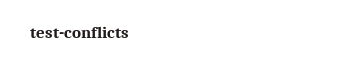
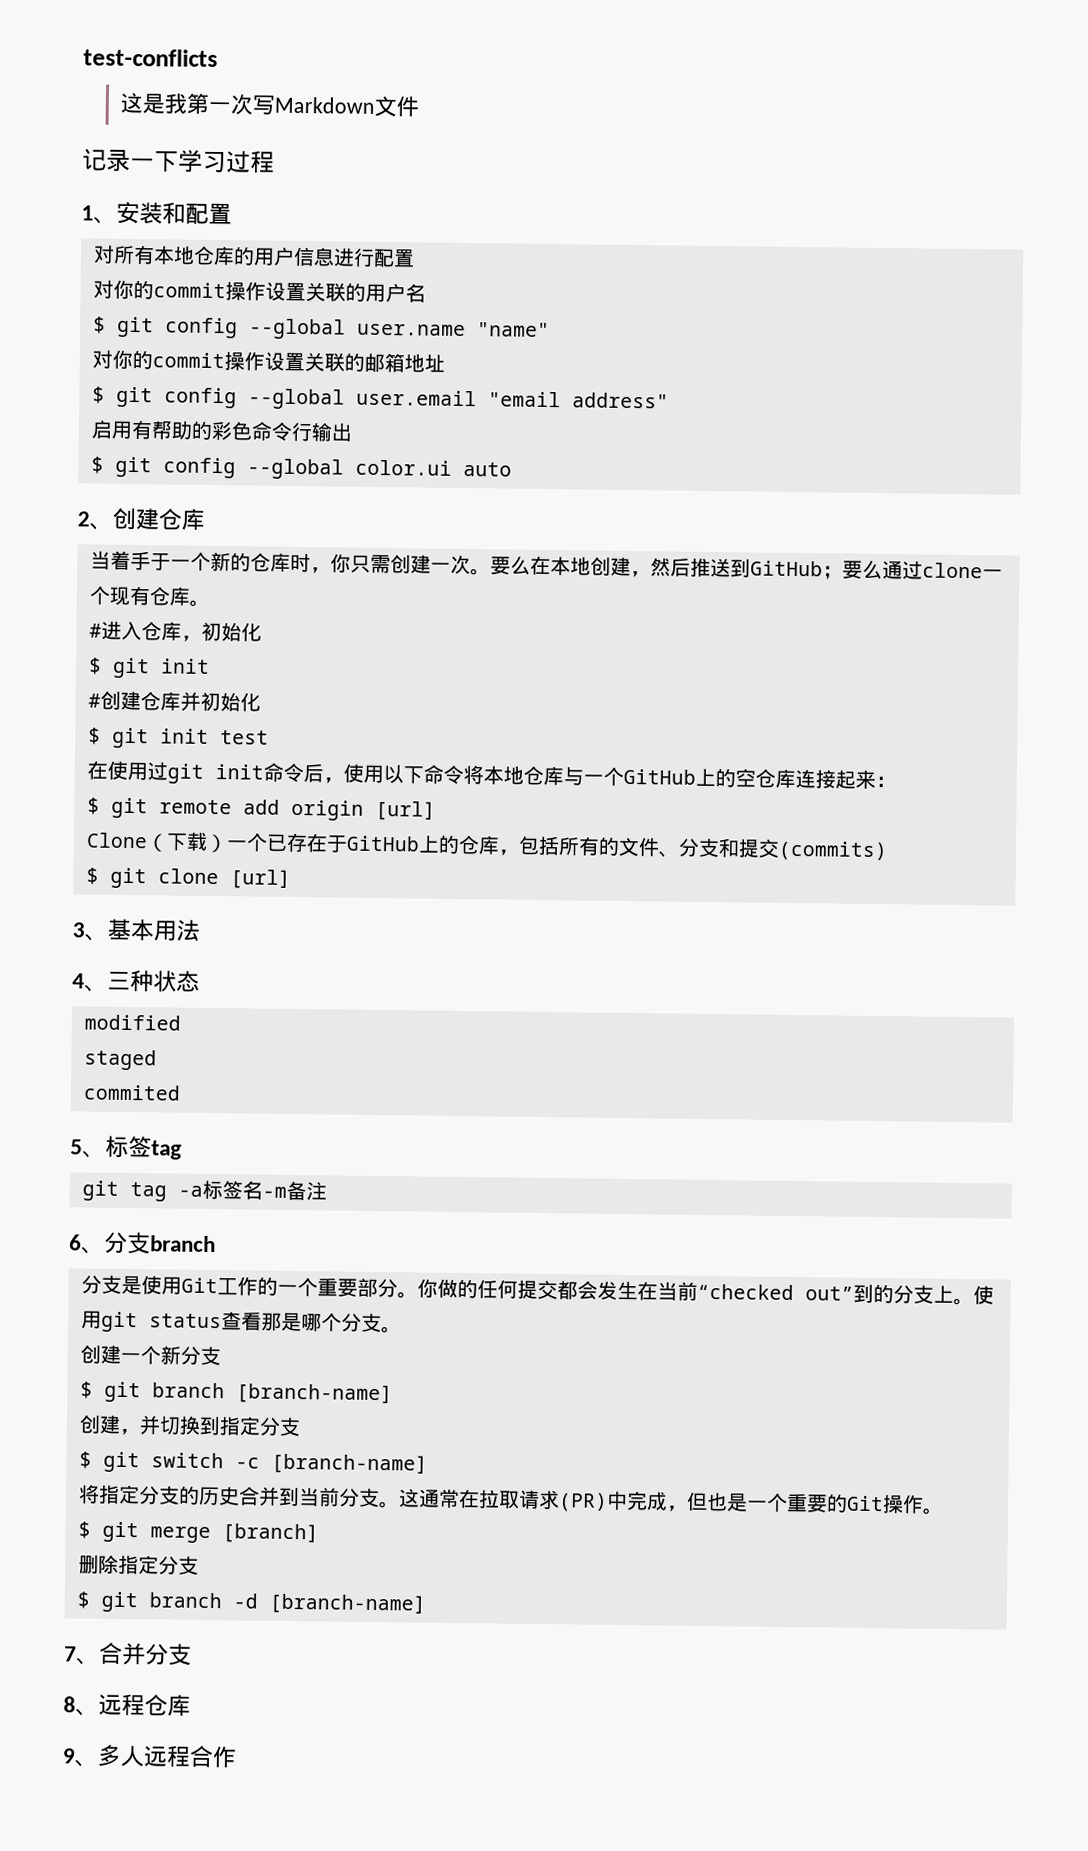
+ 这是我第一次写Markdown文件
+ 记录一下学习过程
+ 1、安装和配置
+ 对所有本地仓库的用户信息进行配置
+ 对你的commit操作设置关联的用户名
+ $ git config --global user.name "name"
+ 对你的commit操作设置关联的邮箱地址
+ $ git config --global user.email "email address"
+ 启用有帮助的彩色命令行输出
+ $ git config --global color.ui auto
+ 2、创建仓库
+ 当着手于一个新的仓库时，你只需创建一次。要么在本地创建，然后推送到GitHub；要么通过clone一个现有仓库。
+ #进入仓库，初始化
+ $ git init
+ #创建仓库并初始化
+ $ git init test
+ 在使用过git init命令后，使用以下命令将本地仓库与一个GitHub上的空仓库连接起来：
+ $ git remote add origin [url]
+ Clone（下载）一个已存在于GitHub上的仓库，包括所有的文件、分支和提交(commits)
+ $ git clone [url]
+ 3、基本用法
+ 4、三种状态
+ modified
+ staged
+ commited
+ 5、标签tag
+ git tag -a标签名-m备注
+ 6、分支branch
+ 分支是使用Git工作的一个重要部分。你做的任何提交都会发生在当前“checked out”到的分支上。使用git status查看那是哪个分支。
+ 创建一个新分支
+ $ git branch [branch-name]
+ 创建，并切换到指定分支
+ $ git switch -c [branch-name]
+ 将指定分支的历史合并到当前分支。这通常在拉取请求(PR)中完成，但也是一个重要的Git操作。
+ $ git merge [branch]
+ 删除指定分支
+ $ git branch -d [branch-name]
+ 7、合并分支
+ 8、远程仓库
+ 9、多人远程合作

